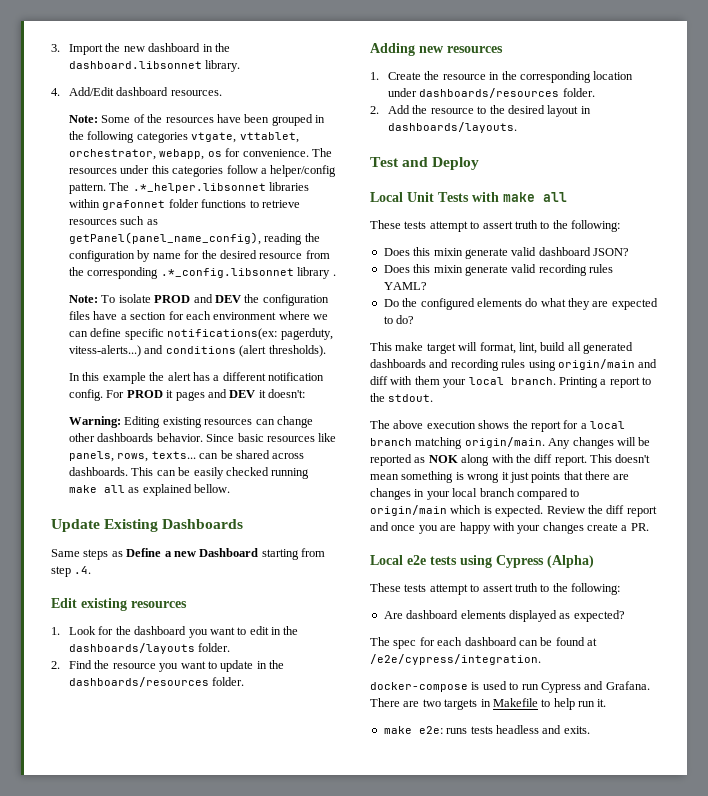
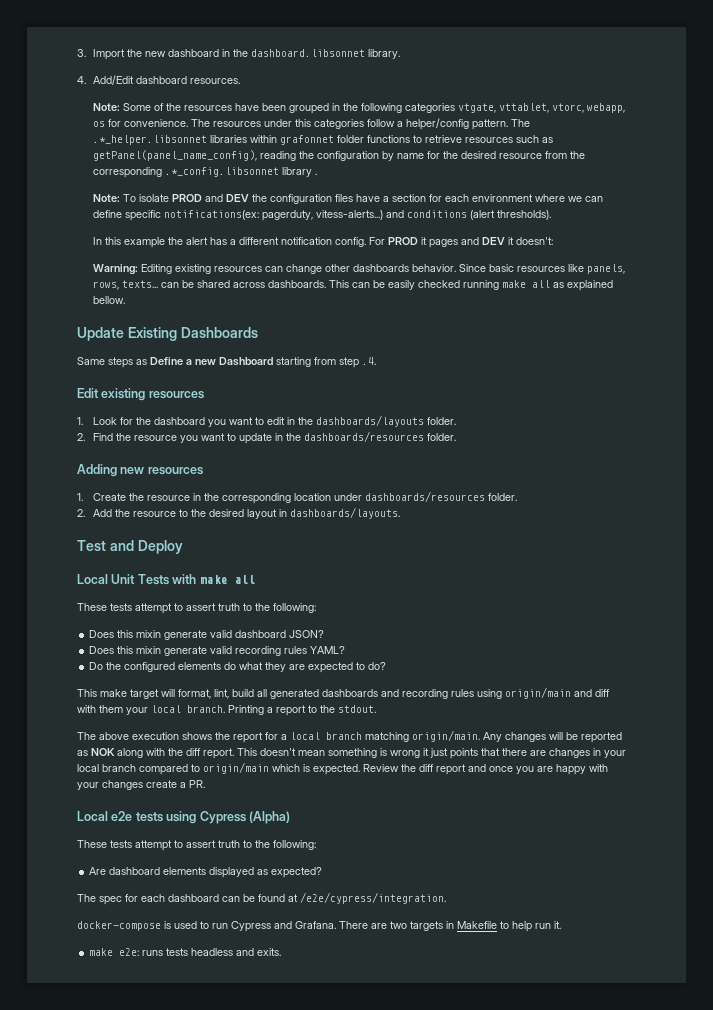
- Note: Some of the resources have been grouped in the following categories vtgate, vttablet, orchestrator, webapp, os for convenience.
+ Note: Some of the resources have been grouped in the following categories vtgate, vttablet, vtorc, webapp, os for convenience.

